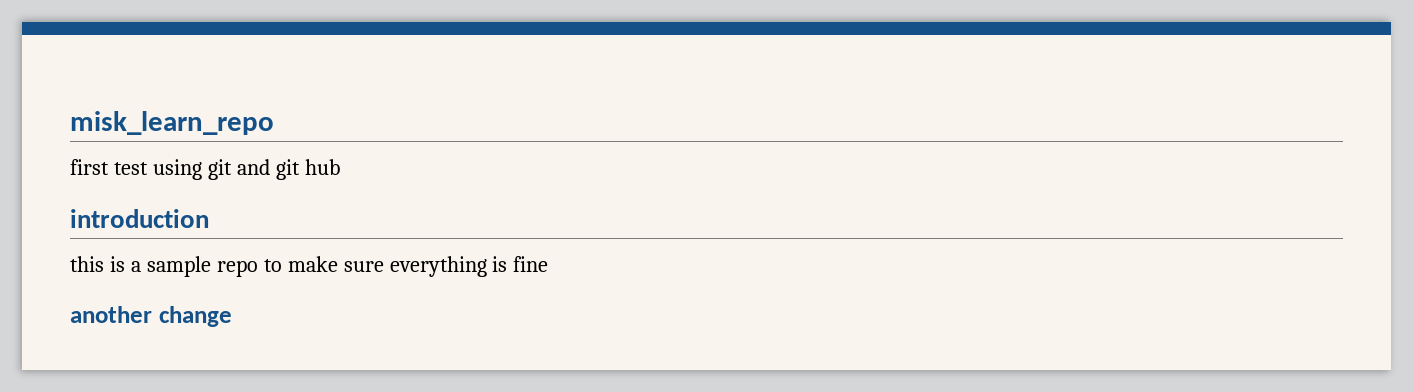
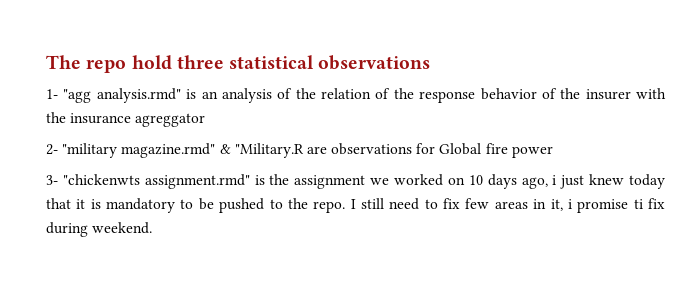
- misk_learn_repo
- first test using git and git hub
- introduction
- this is a sample repo to make sure everything is fine
- another change
+ The repo hold three statistical observations
+ 1- "agg analysis.rmd" is an analysis of the relation of the response behavior of the insurer with the insurance agreggator
+ 2- "military magazine.rmd" & "Military.R are observations for Global fire power
+ 3- "chickenwts assignment.rmd" is the assignment we worked on 10 days ago, i just knew today that it is mandatory to be pushed to the repo. I still need to fix few areas in it, i promise ti fix during weekend.

